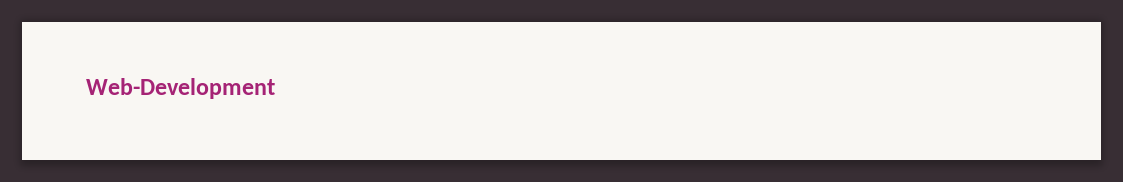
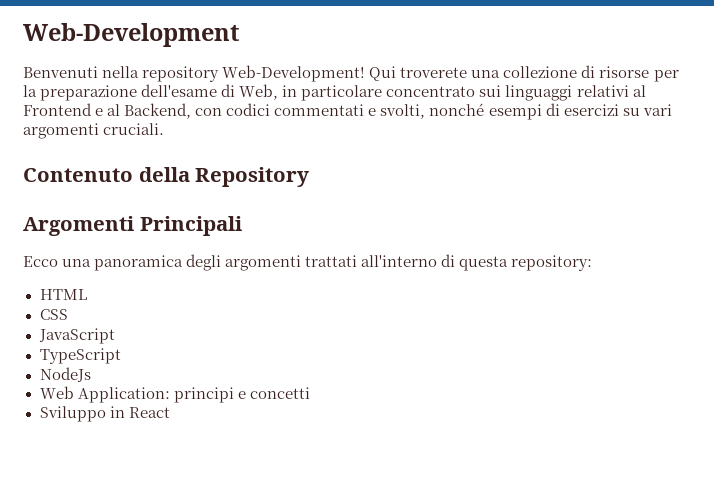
+ Benvenuti nella repository Web-Development! Qui troverete una collezione di risorse per la preparazione dell'esame di Web, in particolare concentrato sui linguaggi relativi al Frontend e al Backend, con codici commentati e svolti, nonché esempi di esercizi su vari argomenti cruciali.
+ Contenuto della Repository
+ Argomenti Principali
+ Ecco una panoramica degli argomenti trattati all'interno di questa repository:
+ HTML
+ CSS
+ JavaScript
+ TypeScript
+ NodeJs
+ Web Application: principi e concetti
+ Sviluppo in React

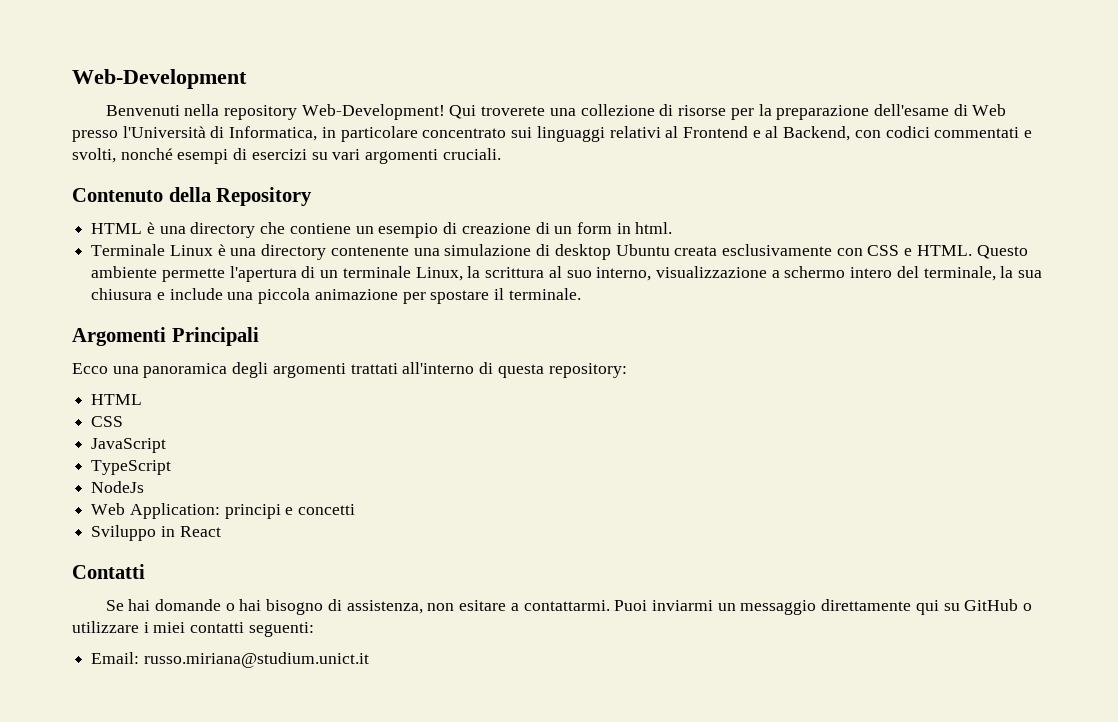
- Qui troverete una collezione di risorse per la preparazione dell'esame di Web, in particolare concentrato sui linguaggi relativi al Frontend e al Backend, con codici commentati e svolti, nonché esempi di esercizi su vari argomenti cruciali.
+ Qui troverete una collezione di risorse per la preparazione dell'esame di Web presso l'Università di Informatica, in particolare concentrato sui linguaggi relativi al Frontend e al Backend, con codici commentati e svolti, nonché esempi di esercizi su vari argomenti cruciali.
+ HTML è una directory che contiene un esempio di creazione di un form in html.
+ Terminale Linux è una directory contenente una simulazione di desktop Ubuntu creata esclusivamente con CSS e HTML. Questo ambiente permette l'apertura di un terminale Linux, la scrittura al suo interno, visualizzazione a schermo intero del terminale, la sua chiusura e include una piccola animazione per spostare il terminale.
+ Contatti
+ Se hai domande o hai bisogno di assistenza, non esitare a contattarmi. Puoi inviarmi un messaggio direttamente qui su GitHub o utilizzare i miei contatti seguenti:
+ Email: russo.miriana@studium.unict.it

